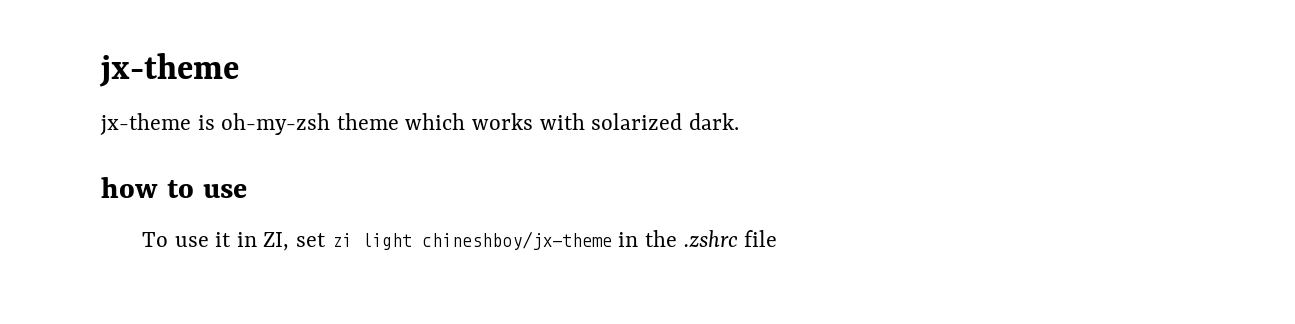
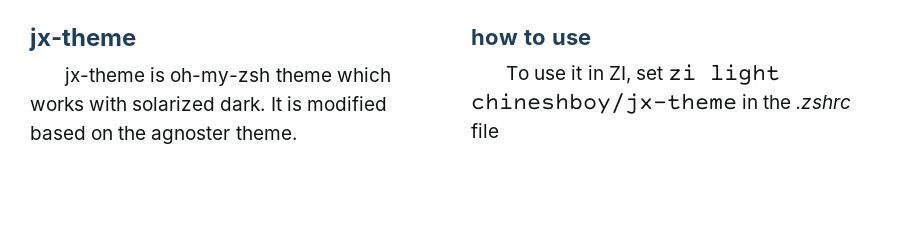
+ It is modified based on the agnoster theme.

